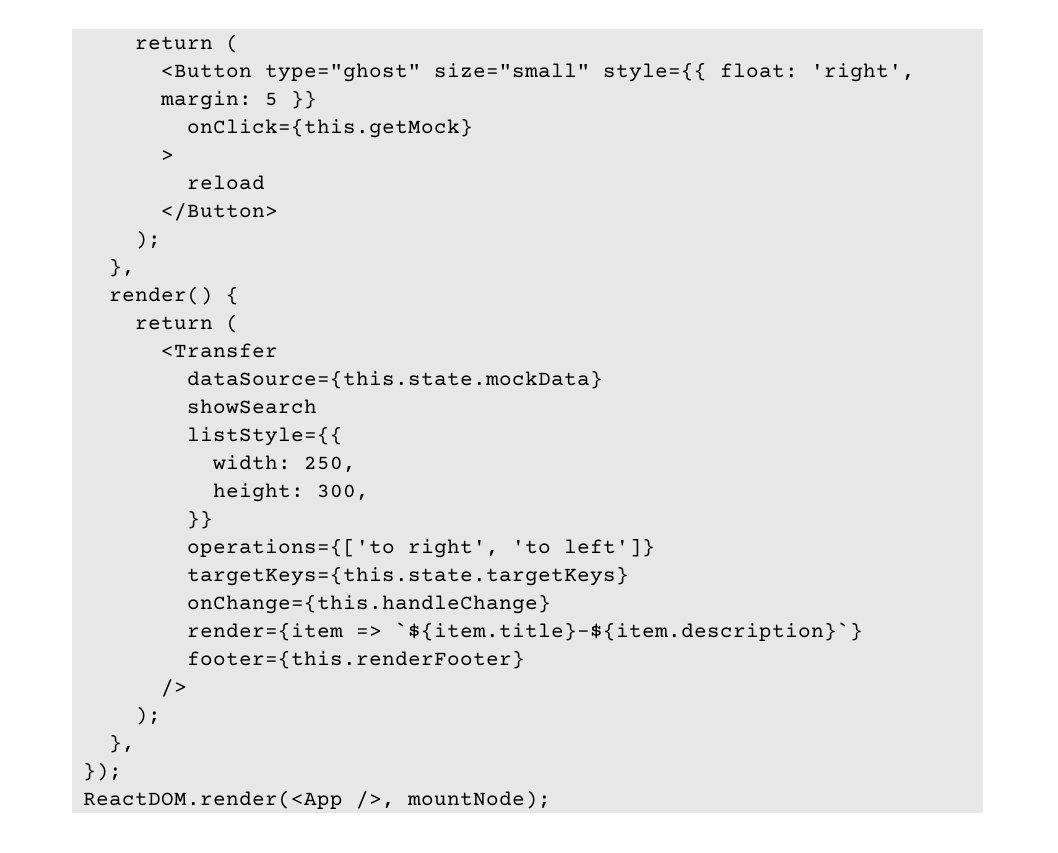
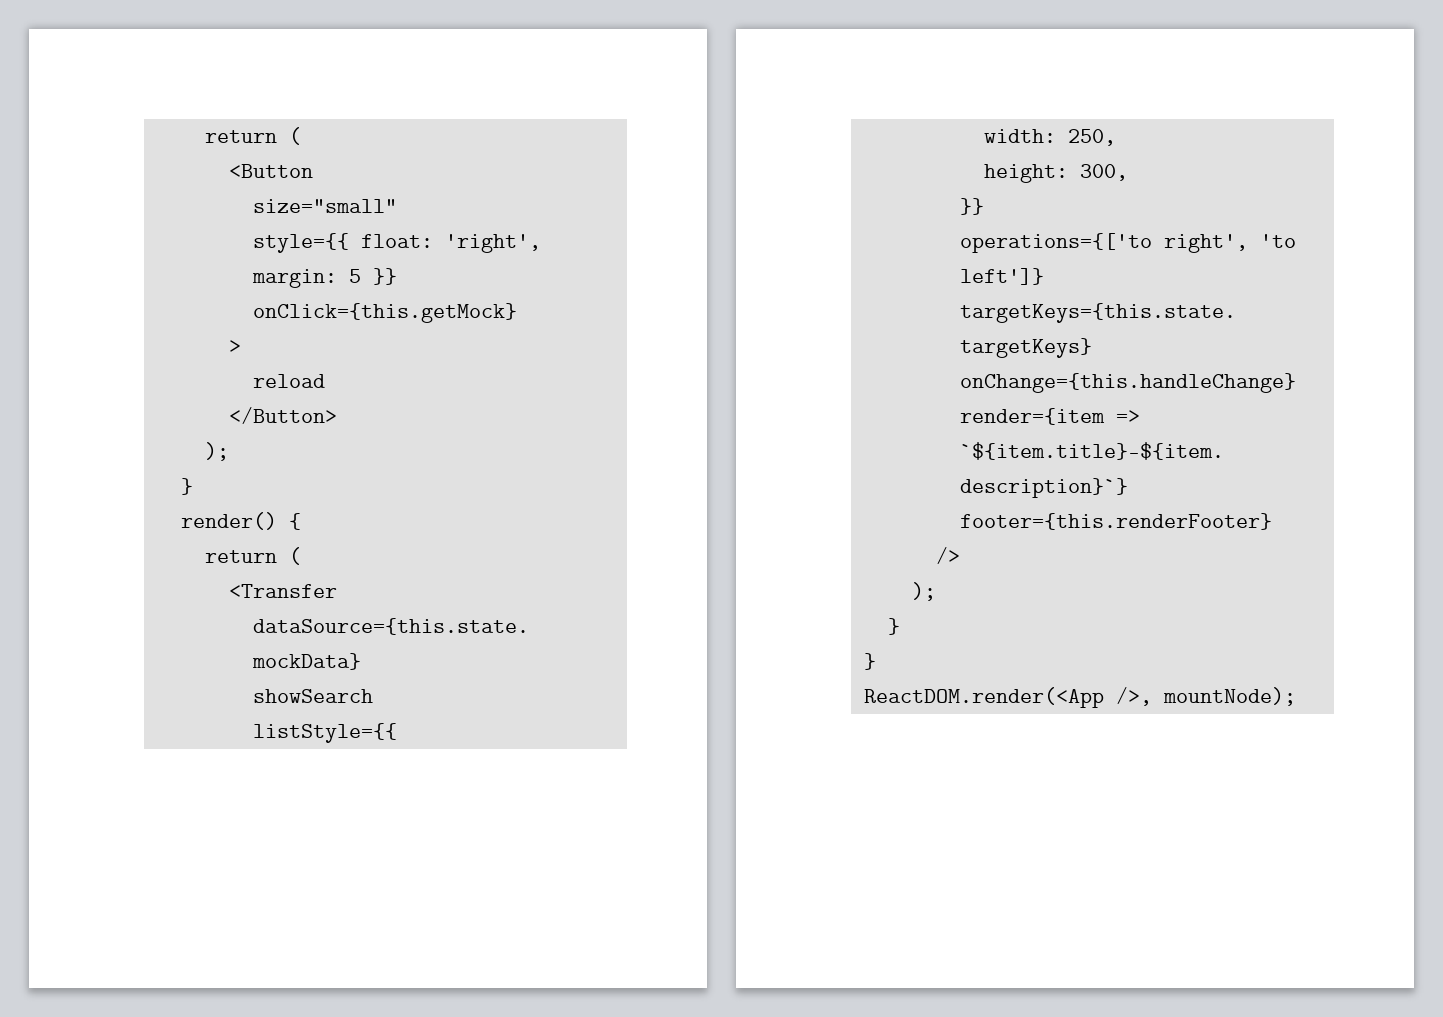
- <Button type="ghost" size="small" style={{ float: 'right', margin: 5 }}
+ <Button
+ size="small"
+ style={{ float: 'right', margin: 5 }}
  </Button>
  );
- },
+ }
  />
  );
- },
- });
+ }
+ }

